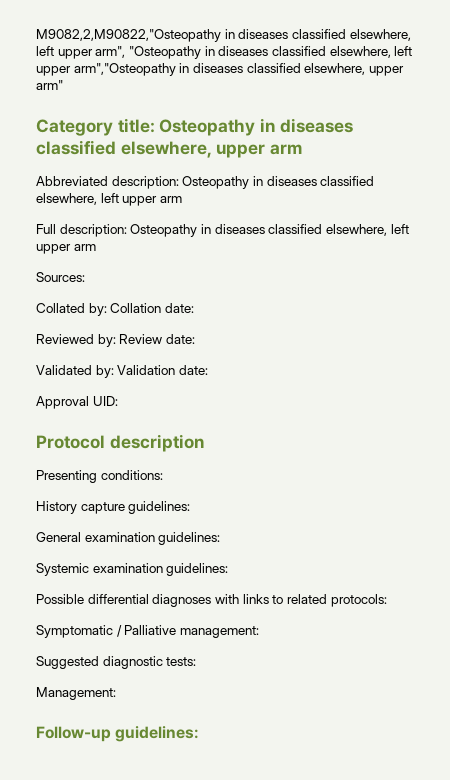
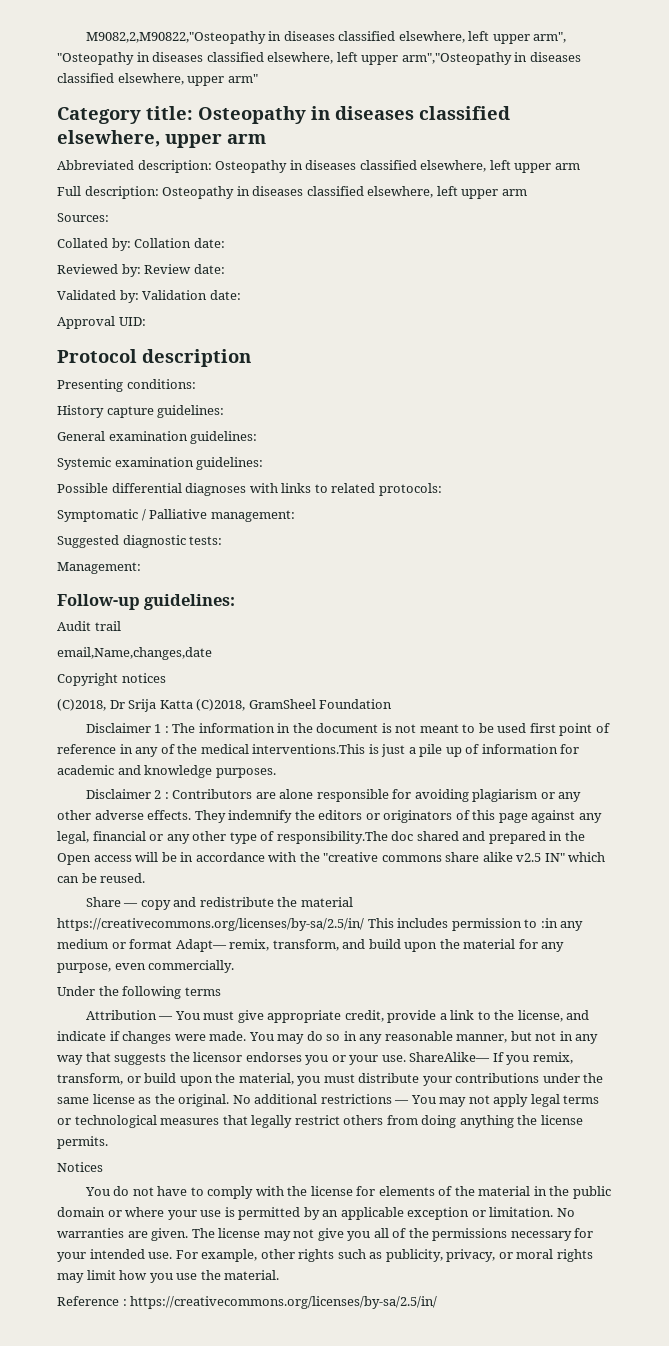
+ Audit trail
+ email,Name,changes,date
+ Copyright notices
+ (C)2018, Dr Srija Katta (C)2018, GramSheel Foundation
+ Disclaimer 1 : The information in the document is not meant to be used first point of reference in any of the medical interventions.This is just a pile up of information for academic and knowledge purposes.
+ Disclaimer 2 : Contributors are alone responsible for avoiding plagiarism or any other adverse effects. They indemnify the editors or originators of this page against any legal, financial or any other type of responsibility.The doc shared and prepared in the Open access will be in accordance with the "creative commons share alike v2.5 IN" which can be reused.
+ Share — copy and redistribute the material https://creativecommons.org/licenses/by-sa/2.5/in/ This includes permission to :in any medium or format Adapt— remix, transform, and build upon the material for any purpose, even commercially.
+ Under the following terms
+ Attribution — You must give appropriate credit, provide a link to the license, and indicate if changes were made. You may do so in any reasonable manner, but not in any way that suggests the licensor endorses you or your use. ShareAlike— If you remix, transform, or build upon the material, you must distribute your contributions under the same license as the original. No additional restrictions — You may not apply legal terms or technological measures that legally restrict others from doing anything the license permits.
+ Notices
+ You do not have to comply with the license for elements of the material in the public domain or where your use is permitted by an applicable exception or limitation. No warranties are given. The license may not give you all of the permissions necessary for your intended use. For example, other rights such as publicity, privacy, or moral rights may limit how you use the material.
+ Reference : https://creativecommons.org/licenses/by-sa/2.5/in/

